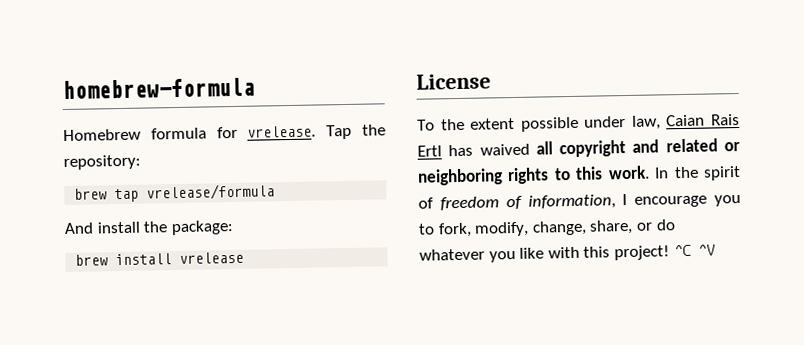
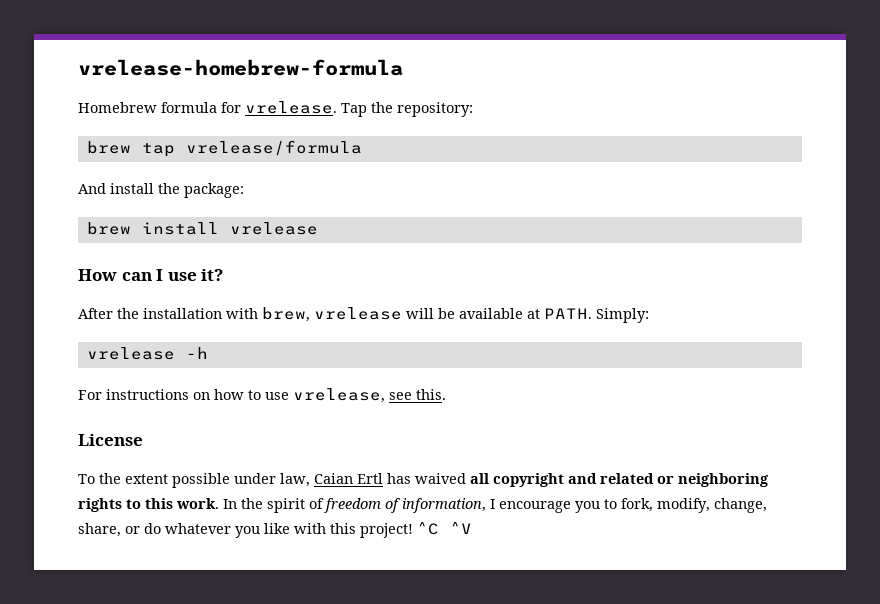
- homebrew-formula
+ vrelease-homebrew-formula
+ How can I use it?
+ After the installation with brew, vrelease will be available at PATH. Simply:
+ vrelease -h
+ For instructions on how to use vrelease, see this.
- To the extent possible under law, Caian Rais Ertl has waived all copyright and related or neighboring rights to this work.
+ To the extent possible under law, Caian Ertl has waived all copyright and related or neighboring rights to this work.

